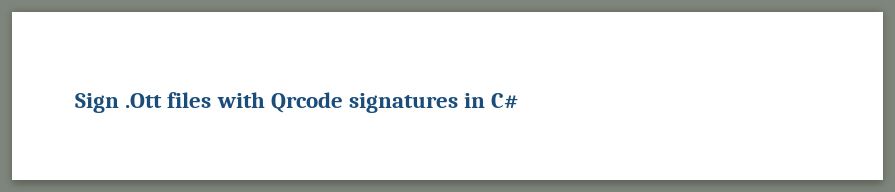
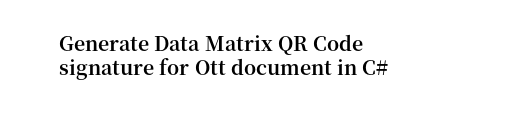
- Sign .Ott files with Qrcode signatures in C#
+ Generate Data Matrix QR Code signature for Ott document in C#

